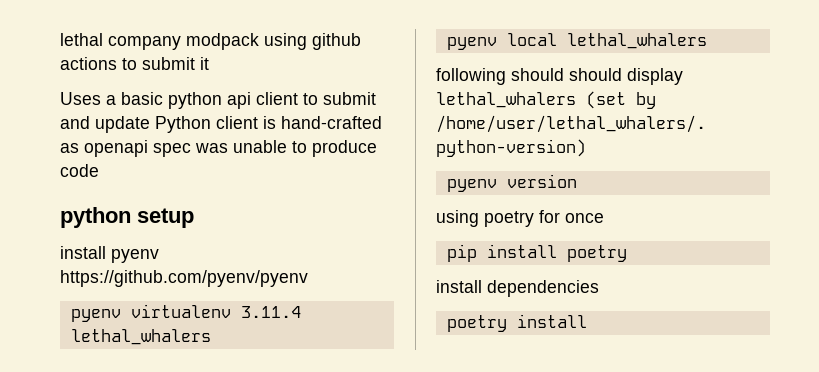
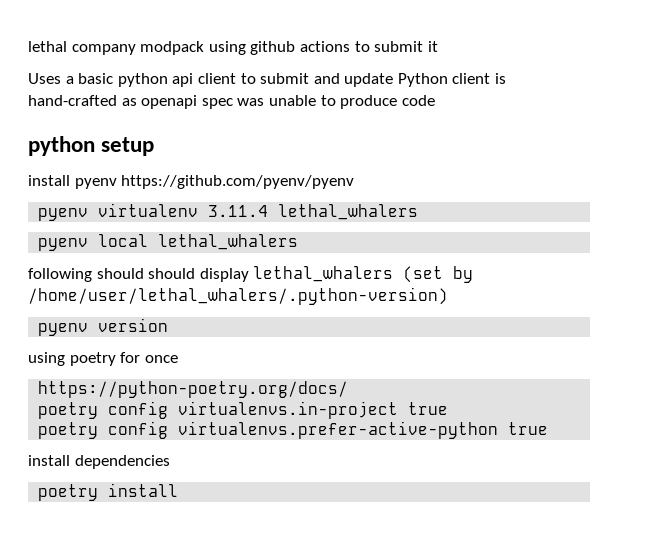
- pip install poetry
+ https://python-poetry.org/docs/
+ poetry config virtualenvs.in-project true
+ poetry config virtualenvs.prefer-active-python true

